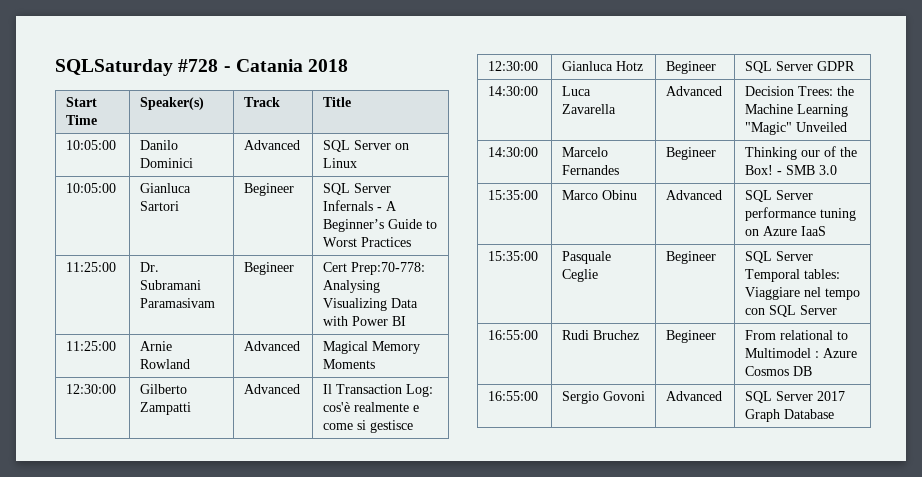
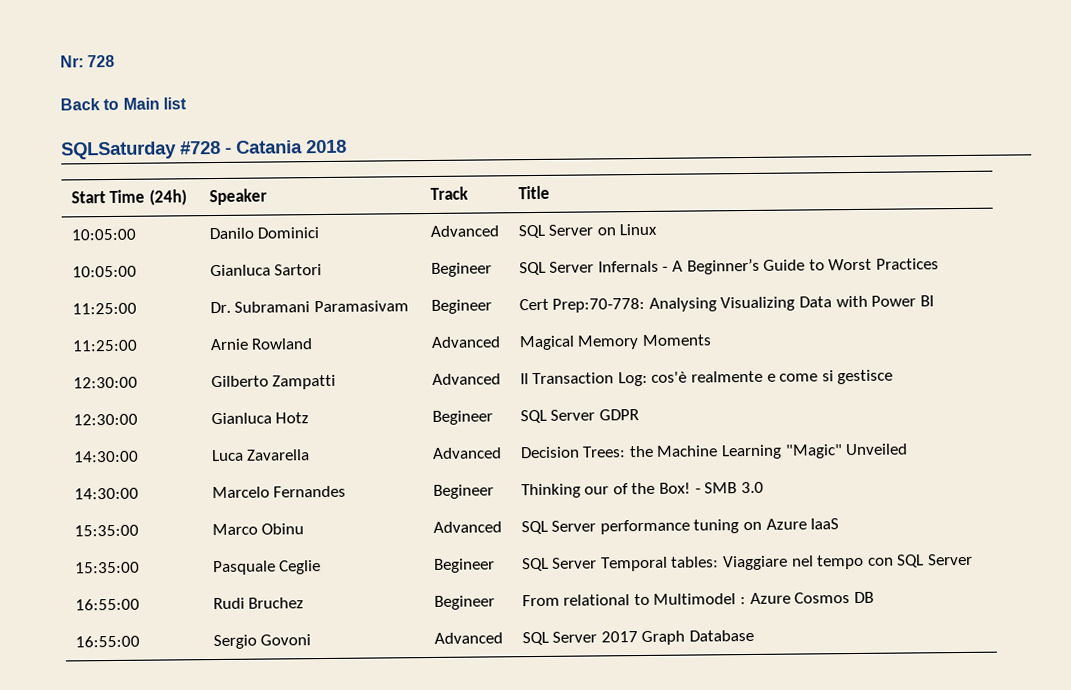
+ Nr: 728
+ Back to Main list
- Start Time | Speaker(s) | Track | Title
+ Start Time (24h) | Speaker | Track | Title

